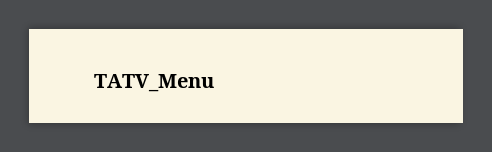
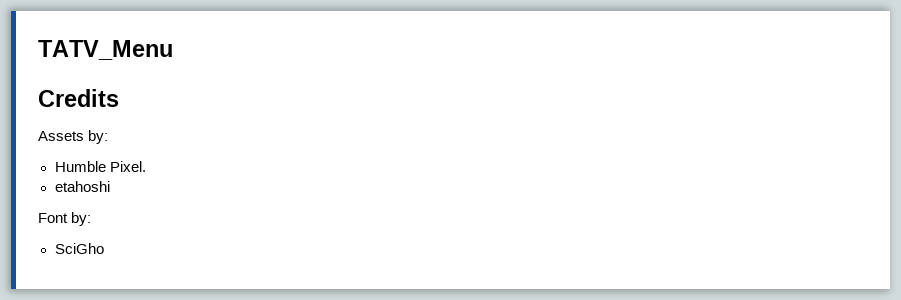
+ Credits
+ Assets by:
+ Humble Pixel.
+ etahoshi
+ Font by:
+ SciGho

